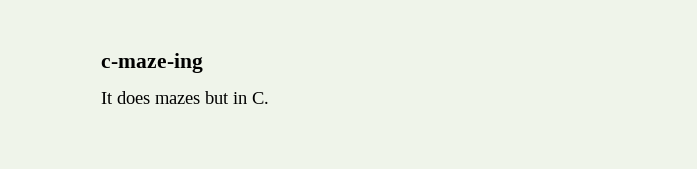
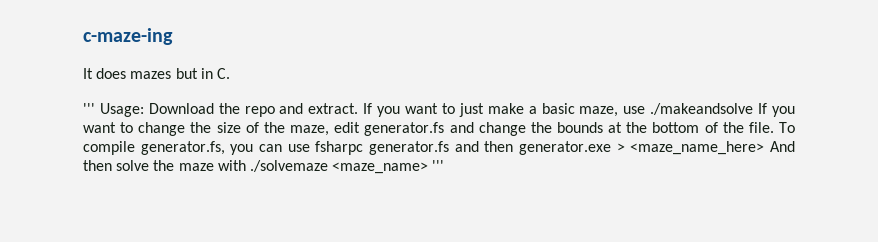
+ ''' Usage: Download the repo and extract. If you want to just make a basic maze, use ./makeandsolve If you want to change the size of the maze, edit generator.fs and change the bounds at the bottom of the file. To compile generator.fs, you can use fsharpc generator.fs and then generator.exe > <maze_name_here> And then solve the maze with ./solvemaze <maze_name> '''

